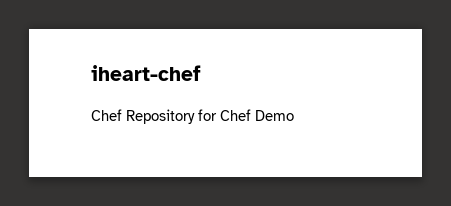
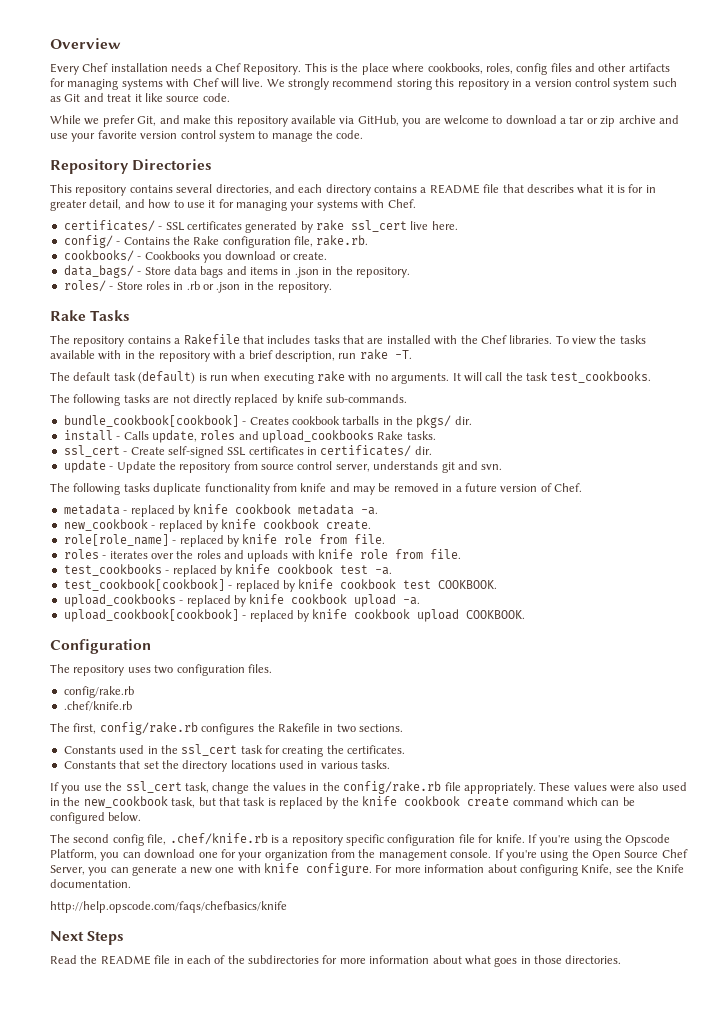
- iheart-chef
- Chef Repository for Chef Demo
+ Overview
+ Every Chef installation needs a Chef Repository. This is the place where cookbooks, roles, config files and other artifacts for managing systems with Chef will live. We strongly recommend storing this repository in a version control system such as Git and treat it like source code.
+ While we prefer Git, and make this repository available via GitHub, you are welcome to download a tar or zip archive and use your favorite version control system to manage the code.
+ Repository Directories
+ This repository contains several directories, and each directory contains a README file that describes what it is for in greater detail, and how to use it for managing your systems with Chef.
+ certificates/ - SSL certificates generated by rake ssl_cert live here.
+ config/ - Contains the Rake configuration file, rake.rb.
+ cookbooks/ - Cookbooks you download or create.
+ data_bags/ - Store data bags and items in .json in the repository.
+ roles/ - Store roles in .rb or .json in the repository.
+ Rake Tasks
+ The repository contains a Rakefile that includes tasks that are installed with the Chef libraries. To view the tasks available with in the repository with a brief description, run rake -T.
+ The default task (default) is run when executing rake with no arguments. It will call the task test_cookbooks.
+ The following tasks are not directly replaced by knife sub-commands.
+ bundle_cookbook[cookbook] - Creates cookbook tarballs in the pkgs/ dir.
+ install - Calls update, roles and upload_cookbooks Rake tasks.
+ ssl_cert - Create self-signed SSL certificates in certificates/ dir.
+ update - Update the repository from source control server, understands git and svn.
+ The following tasks duplicate functionality from knife and may be removed in a future version of Chef.
+ metadata - replaced by knife cookbook metadata -a.
+ new_cookbook - replaced by knife cookbook create.
+ role[role_name] - replaced by knife role from file.
+ roles - iterates over the roles and uploads with knife role from file.
+ test_cookbooks - replaced by knife cookbook test -a.
+ test_cookbook[cookbook] - replaced by knife cookbook test COOKBOOK.
+ upload_cookbooks - replaced by knife cookbook upload -a.
+ upload_cookbook[cookbook] - replaced by knife cookbook upload COOKBOOK.
+ Configuration
+ The repository uses two configuration files.
+ config/rake.rb
+ .chef/knife.rb
+ The first, config/rake.rb configures the Rakefile in two sections.
+ Constants used in the ssl_cert task for creating the certificates.
+ Constants that set the directory locations used in various tasks.
+ If you use the ssl_cert task, change the values in the config/rake.rb file appropriately. These values were also used in the new_cookbook task, but that task is replaced by the knife cookbook create command which can be configured below.
+ The second config file, .chef/knife.rb is a repository specific configuration file for knife. If you're using the Opscode Platform, you can download one for your organization from the management console. If you're using the Open Source Chef Server, you can generate a new one with knife configure. For more information about configuring Knife, see the Knife documentation.
+ http://help.opscode.com/faqs/chefbasics/knife
+ Next Steps
+ Read the README file in each of the subdirectories for more information about what goes in those directories.

